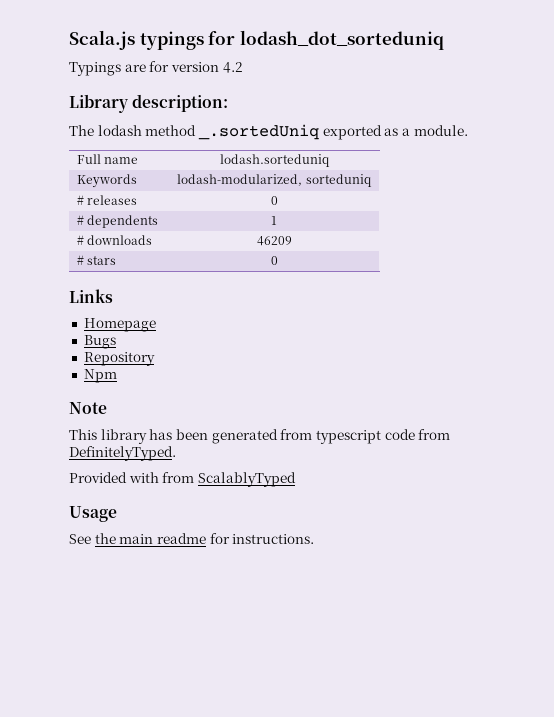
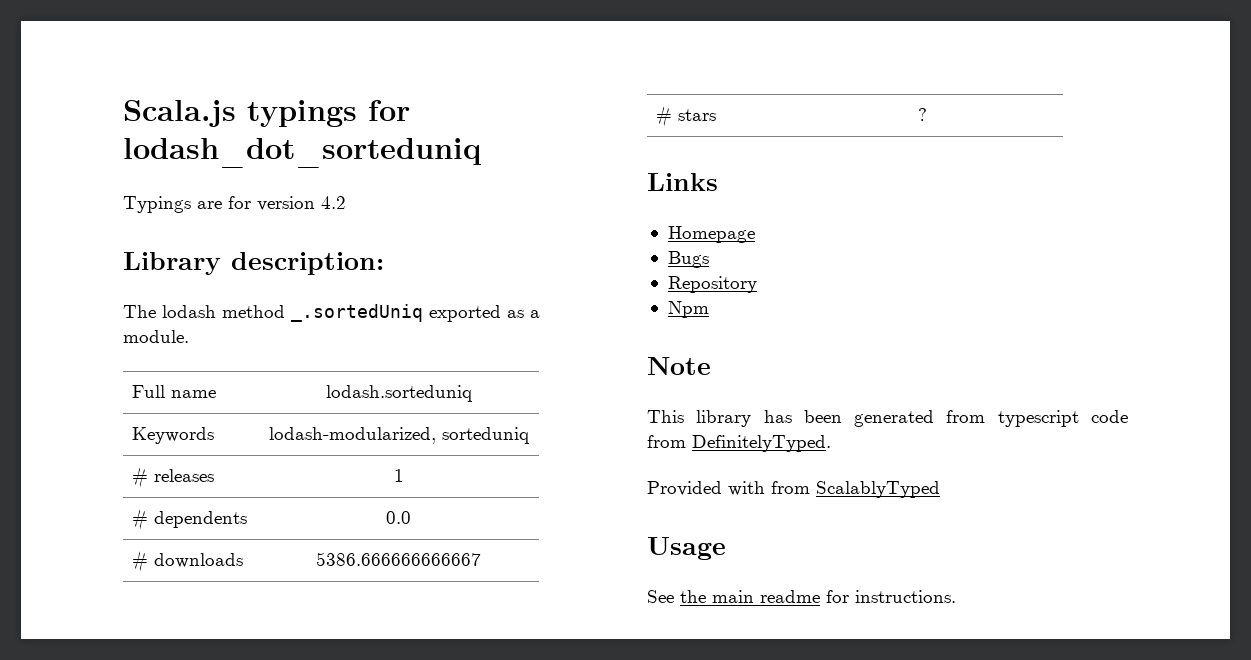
- # releases | 0
+ # releases | 1
- # dependents | 1
+ # dependents | 0.0
- # downloads | 46209
+ # downloads | 5386.666666666667
- # stars | 0
+ # stars | ?

